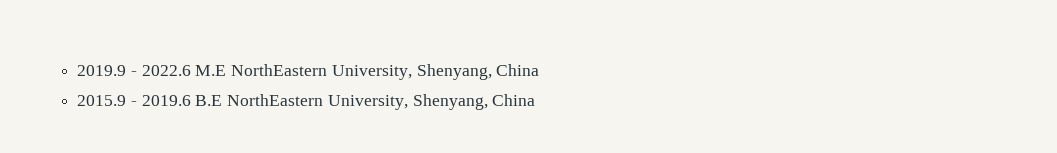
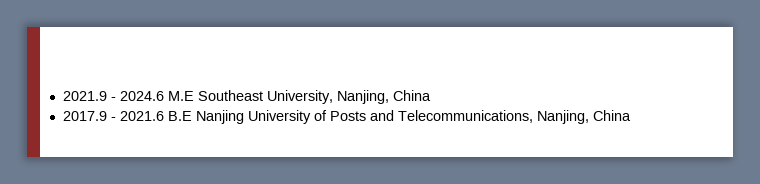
- 2019.9 - 2022.6 M.E NorthEastern University, Shenyang, China
- 2015.9 - 2019.6 B.E NorthEastern University, Shenyang, China
+ 2021.9 - 2024.6 M.E Southeast University, Nanjing, China
+ 2017.9 - 2021.6 B.E Nanjing University of Posts and Telecommunications, Nanjing, China

